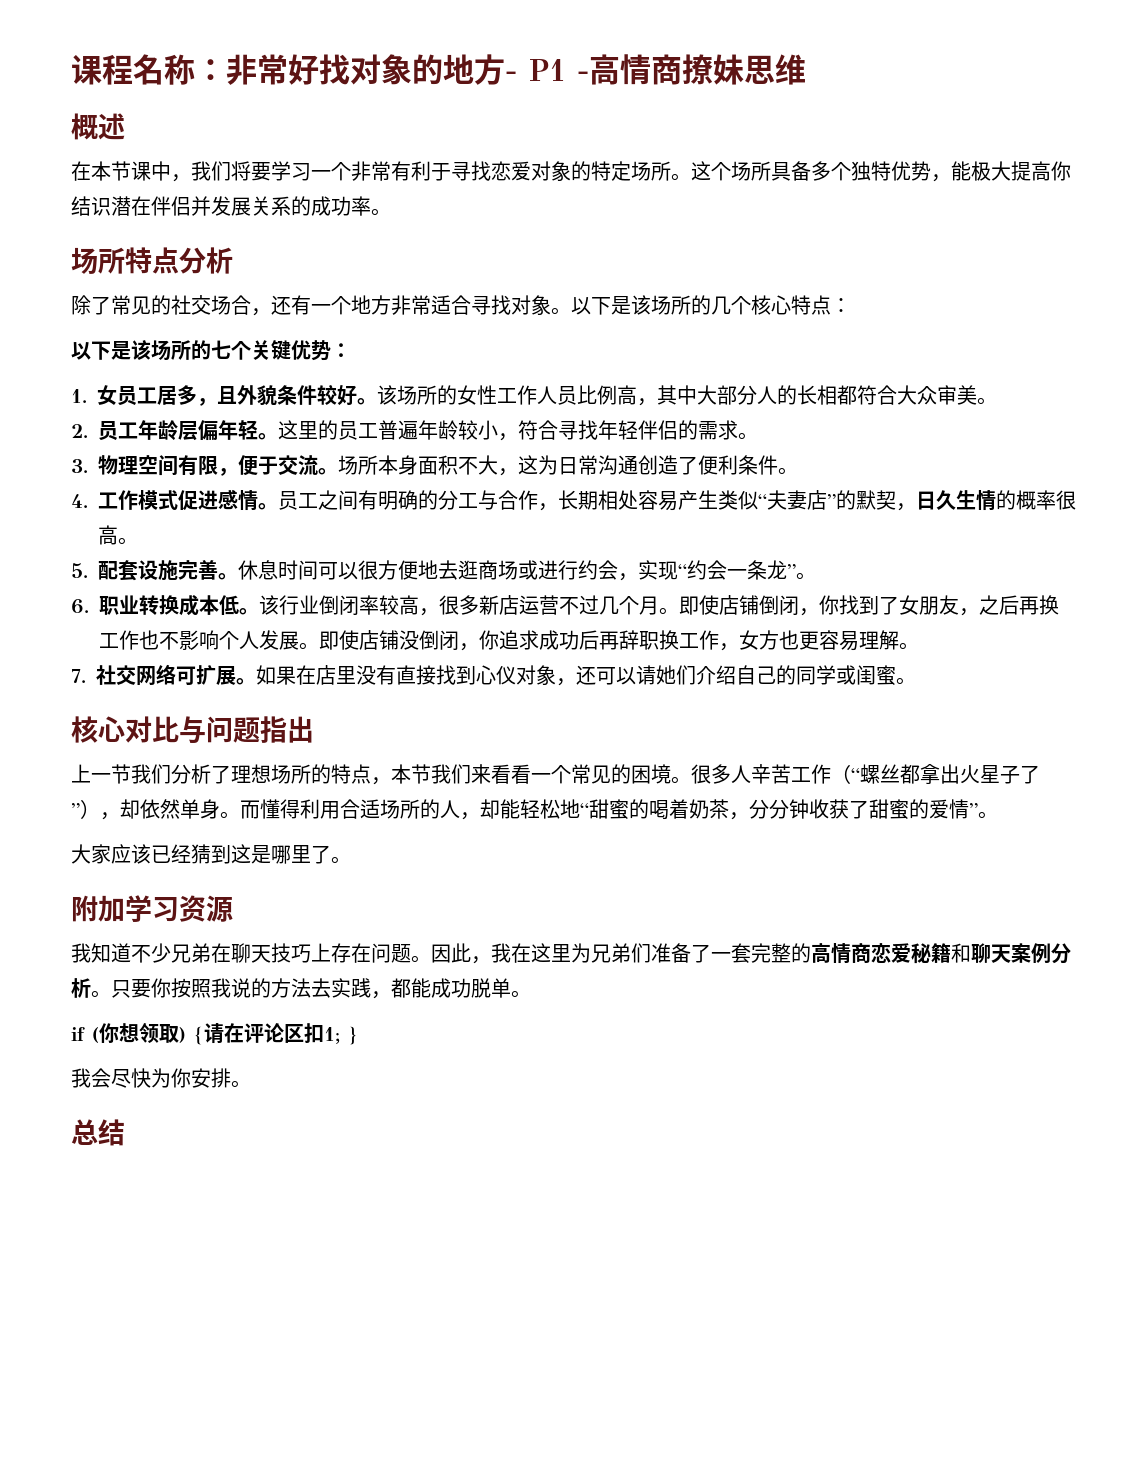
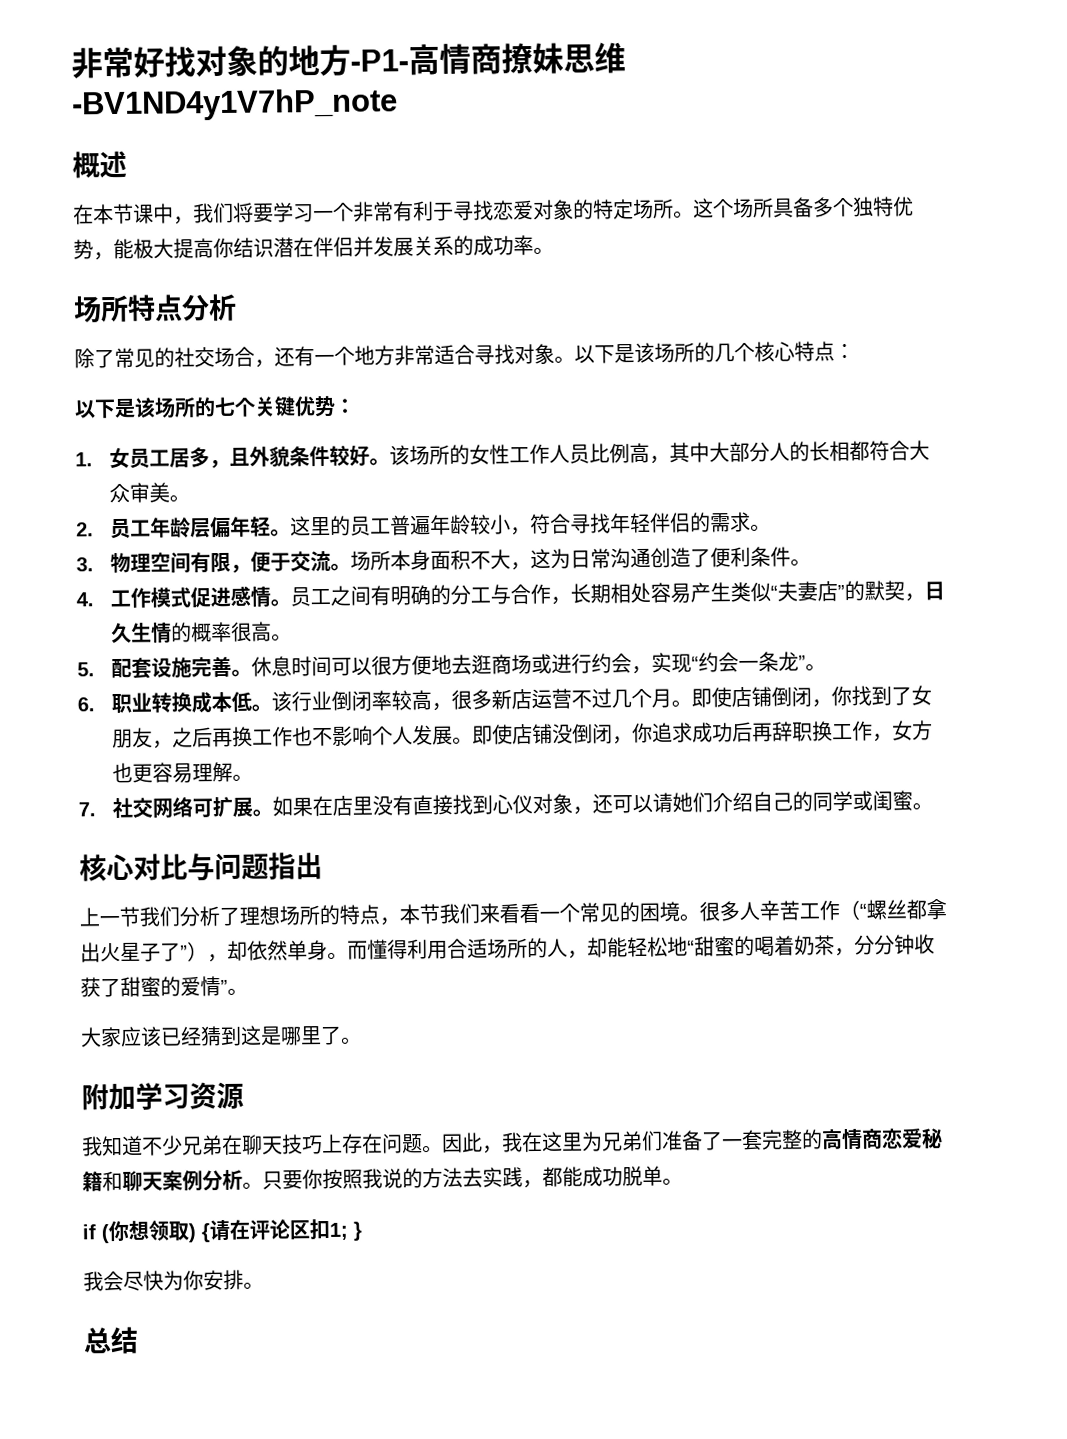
- 课程名称：非常好找对象的地方- P1 -高情商撩妹思维
+ 非常好找对象的地方-P1-高情商撩妹思维-BV1ND4y1V7hP_note

